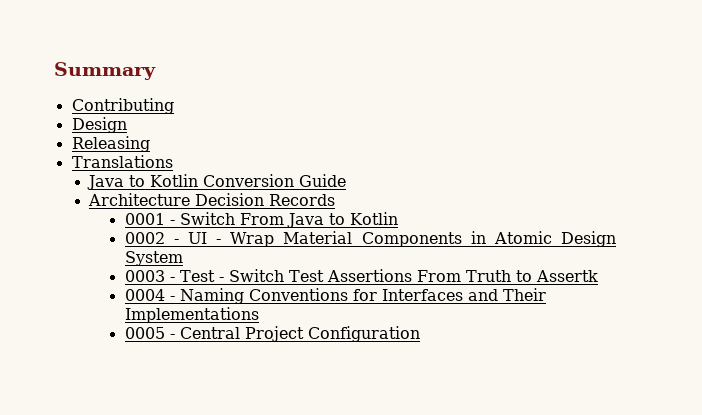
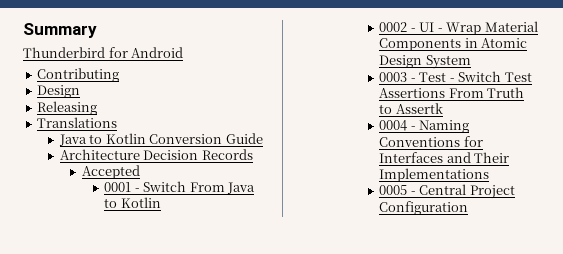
+ Thunderbird for Android
+ Accepted

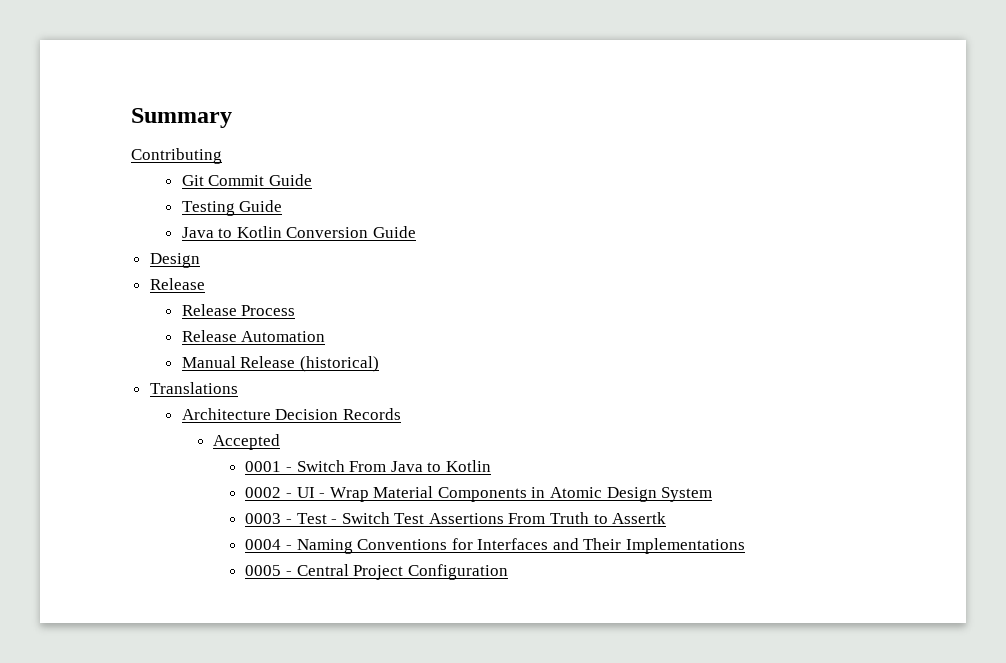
- Thunderbird for Android
  Contributing
- Design
- Releasing
- Translations
+ Git Commit Guide
+ Testing Guide
  Java to Kotlin Conversion Guide
+ Design
+ Release
+ Release Process
+ Release Automation
+ Manual Release (historical)
+ Translations

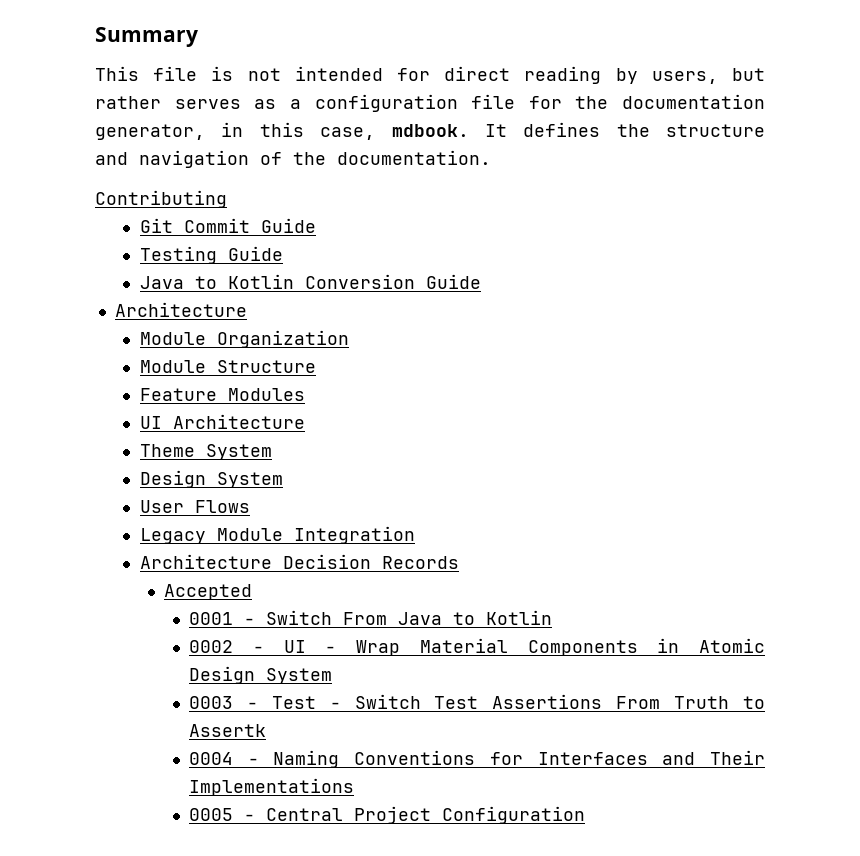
+ This file is not intended for direct reading by users, but rather serves as a configuration file for the documentation generator, in this case, mdbook. It defines the structure and navigation of the documentation.
  Java to Kotlin Conversion Guide
- Design
- Release
- Release Process
- Release Automation
- Manual Release (historical)
- Translations
+ Architecture
+ Module Organization
+ Module Structure
+ Feature Modules
+ UI Architecture
+ Theme System
+ Design System
+ User Flows
+ Legacy Module Integration

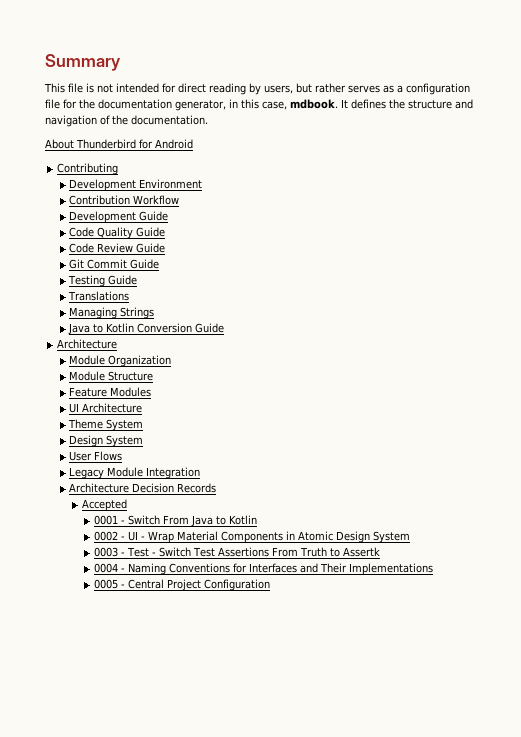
+ About Thunderbird for Android
  Contributing
+ Development Environment
+ Contribution Workflow
+ Development Guide
+ Code Quality Guide
+ Code Review Guide
+ Translations
+ Managing Strings

